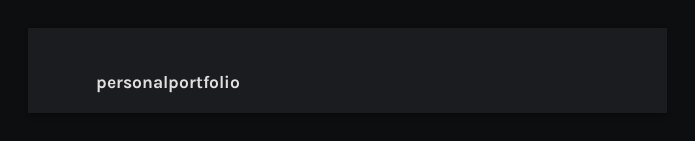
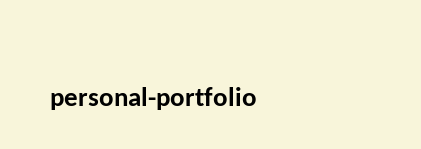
- personalportfolio
+ personal-portfolio

